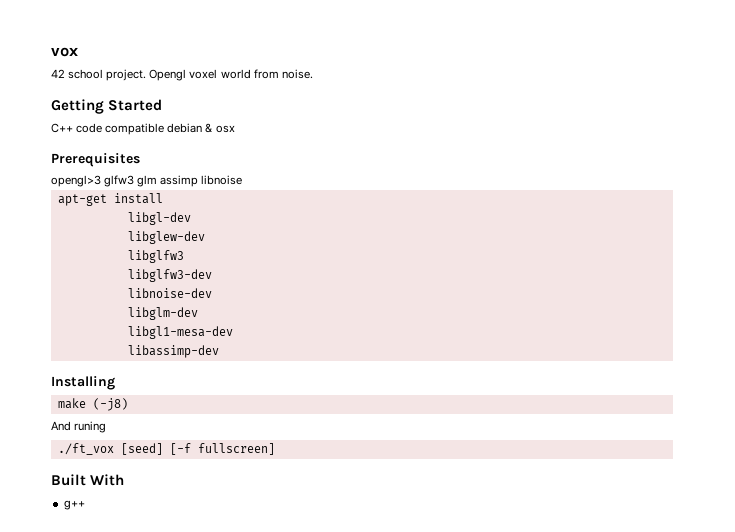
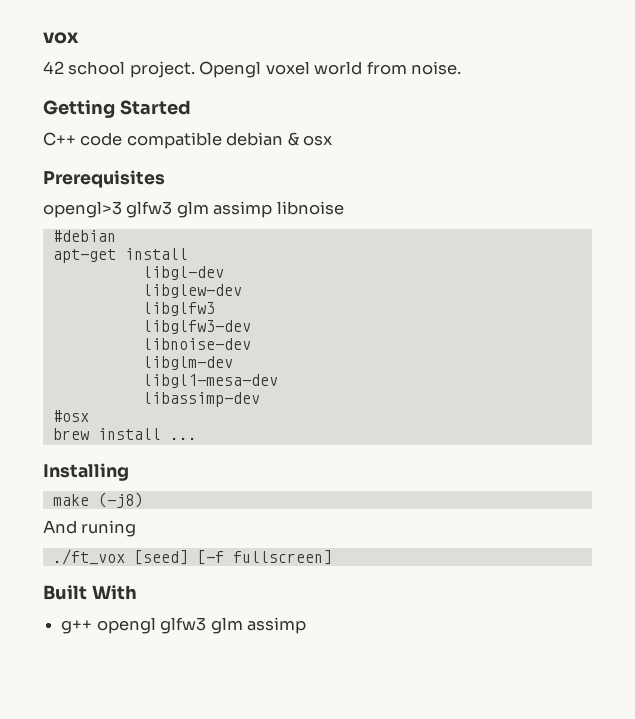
+ #debian
+ #osx
+ brew install ...
- g++
+ g++ opengl glfw3 glm assimp

